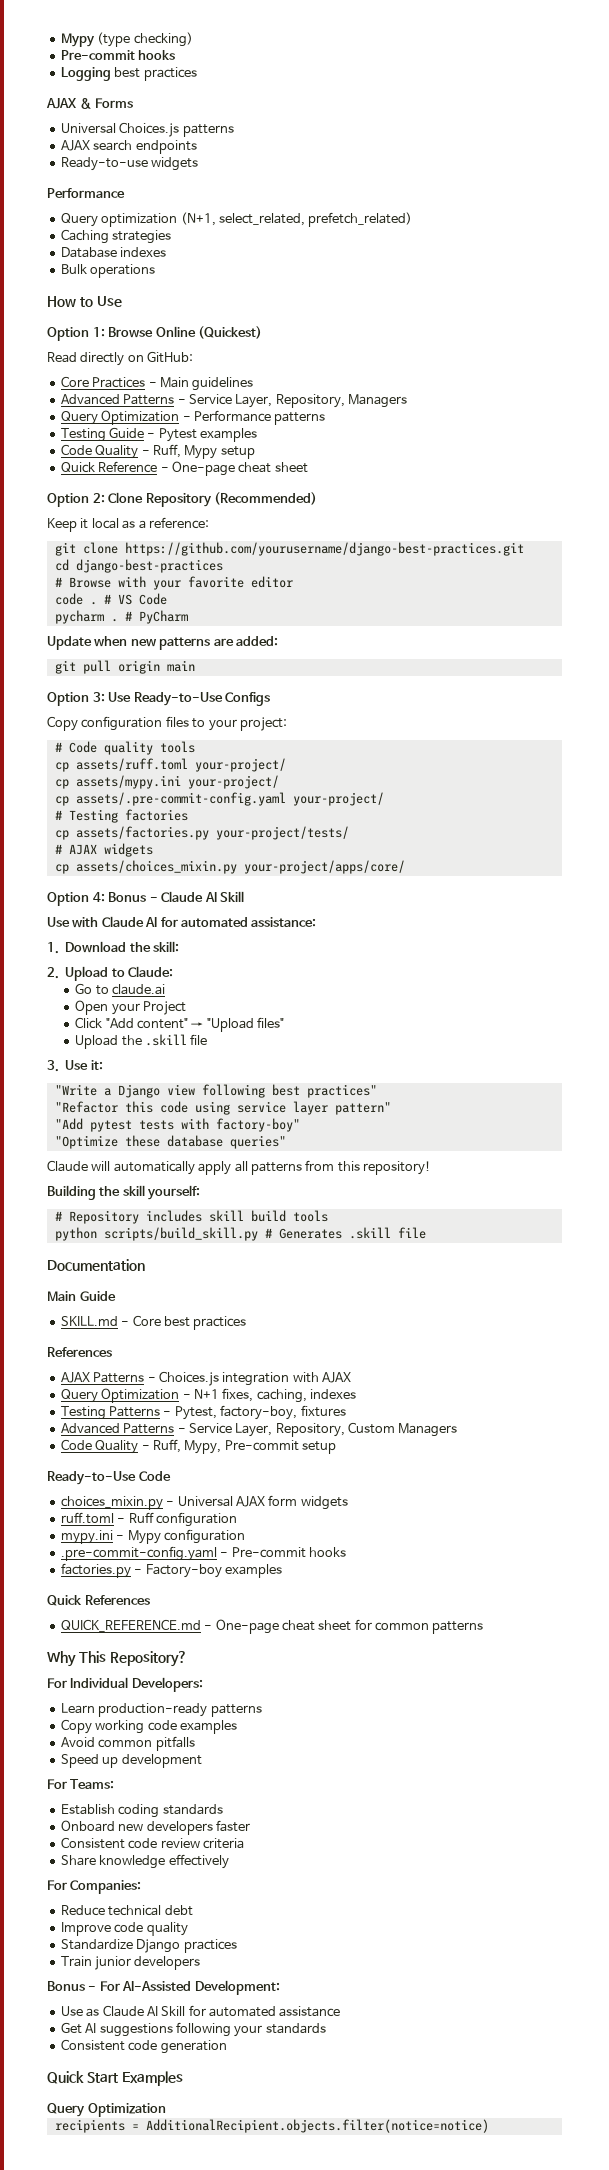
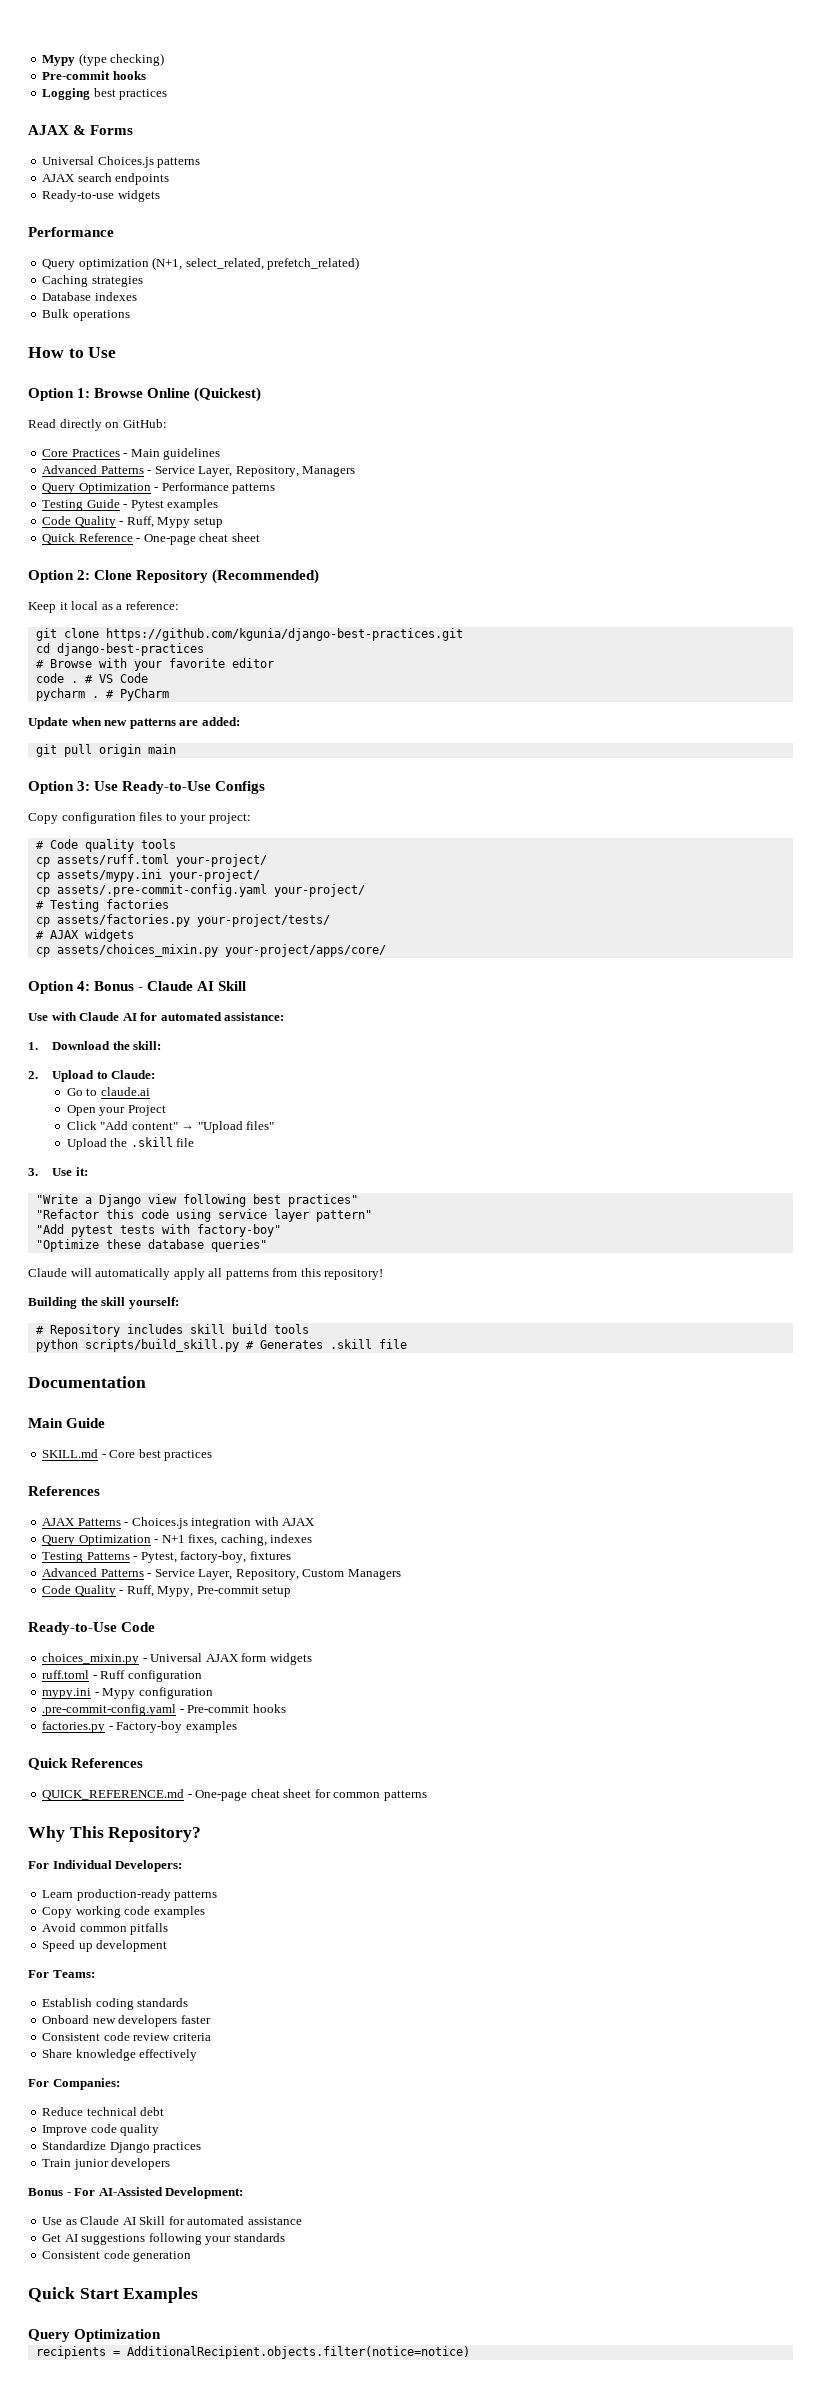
- git clone https://github.com/yourusername/django-best-practices.git
+ git clone https://github.com/kgunia/django-best-practices.git

